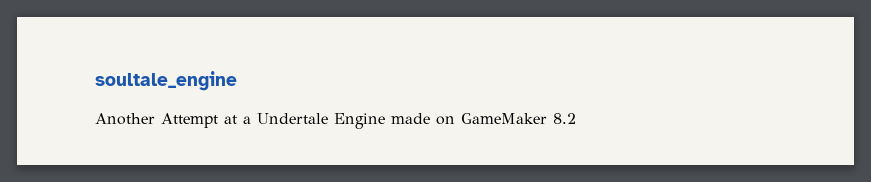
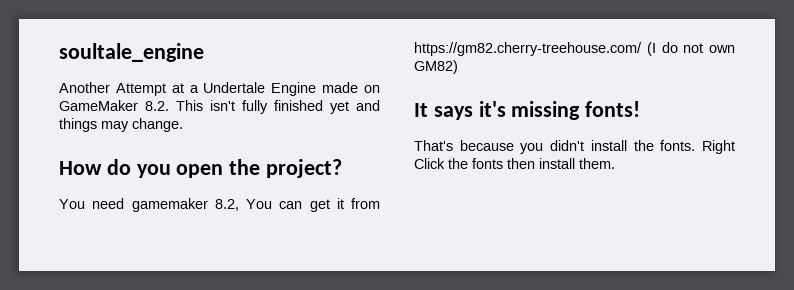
- Another Attempt at a Undertale Engine made on GameMaker 8.2
+ Another Attempt at a Undertale Engine made on GameMaker 8.2. This isn't fully finished yet and things may change.
+ How do you open the project?
+ You need gamemaker 8.2, You can get it from https://gm82.cherry-treehouse.com/ (I do not own GM82)
+ It says it's missing fonts!
+ That's because you didn't install the fonts. Right Click the fonts then install them.

